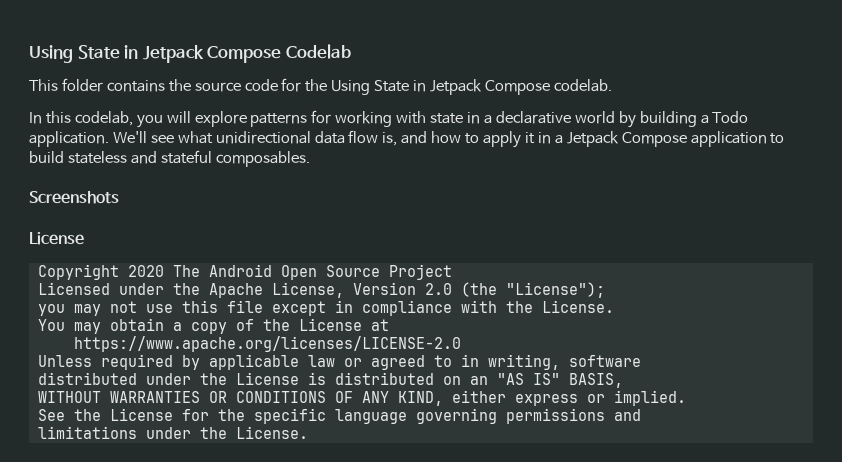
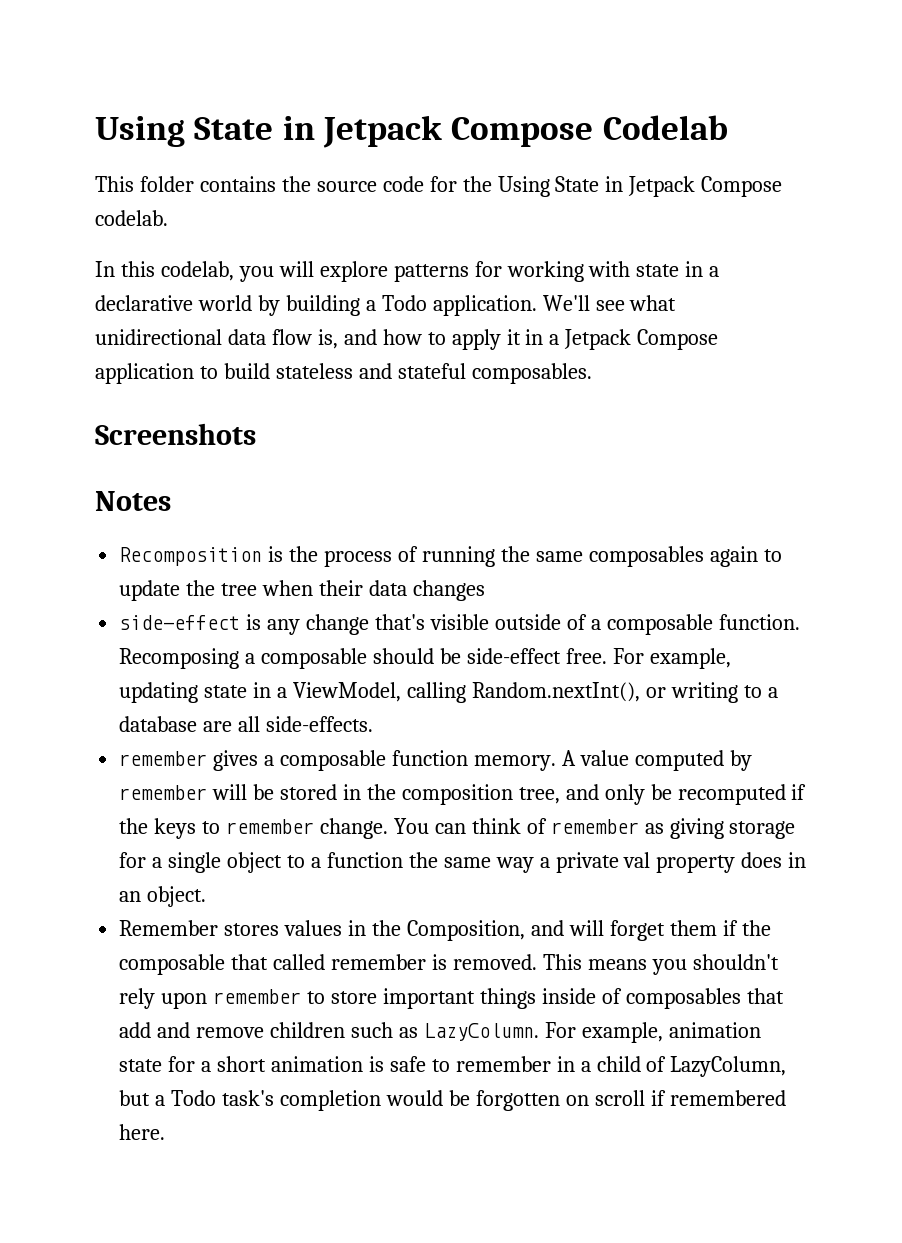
  Screenshots
- License
- Copyright 2020 The Android Open Source Project
- Licensed under the Apache License, Version 2.0 (the "License");
- you may not use this file except in compliance with the License.
- You may obtain a copy of the License at
- https://www.apache.org/licenses/LICENSE-2.0
- Unless required by applicable law or agreed to in writing, software
- distributed under the License is distributed on an "AS IS" BASIS,
- WITHOUT WARRANTIES OR CONDITIONS OF ANY KIND, either express or implied.
- See the License for the specific language governing permissions and
- limitations under the License.
+ Notes
+ Recomposition is the process of running the same composables again to update the tree when their data changes
+ side-effect is any change that's visible outside of a composable function. Recomposing a composable should be side-effect free. For example, updating state in a ViewModel, calling Random.nextInt(), or writing to a database are all side-effects.
+ remember gives a composable function memory. A value computed by remember will be stored in the composition tree, and only be recomputed if the keys to remember change. You can think of remember as giving storage for a single object to a function the same way a private val property does in an object.
+ Remember stores values in the Composition, and will forget them if the composable that called remember is removed. This means you shouldn't rely upon remember to store important things inside of composables that add and remove children such as LazyColumn. For example, animation state for a short animation is safe to remember in a child of LazyColumn, but a Todo task's completion would be forgotten on scroll if remembered here.

